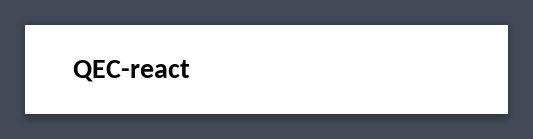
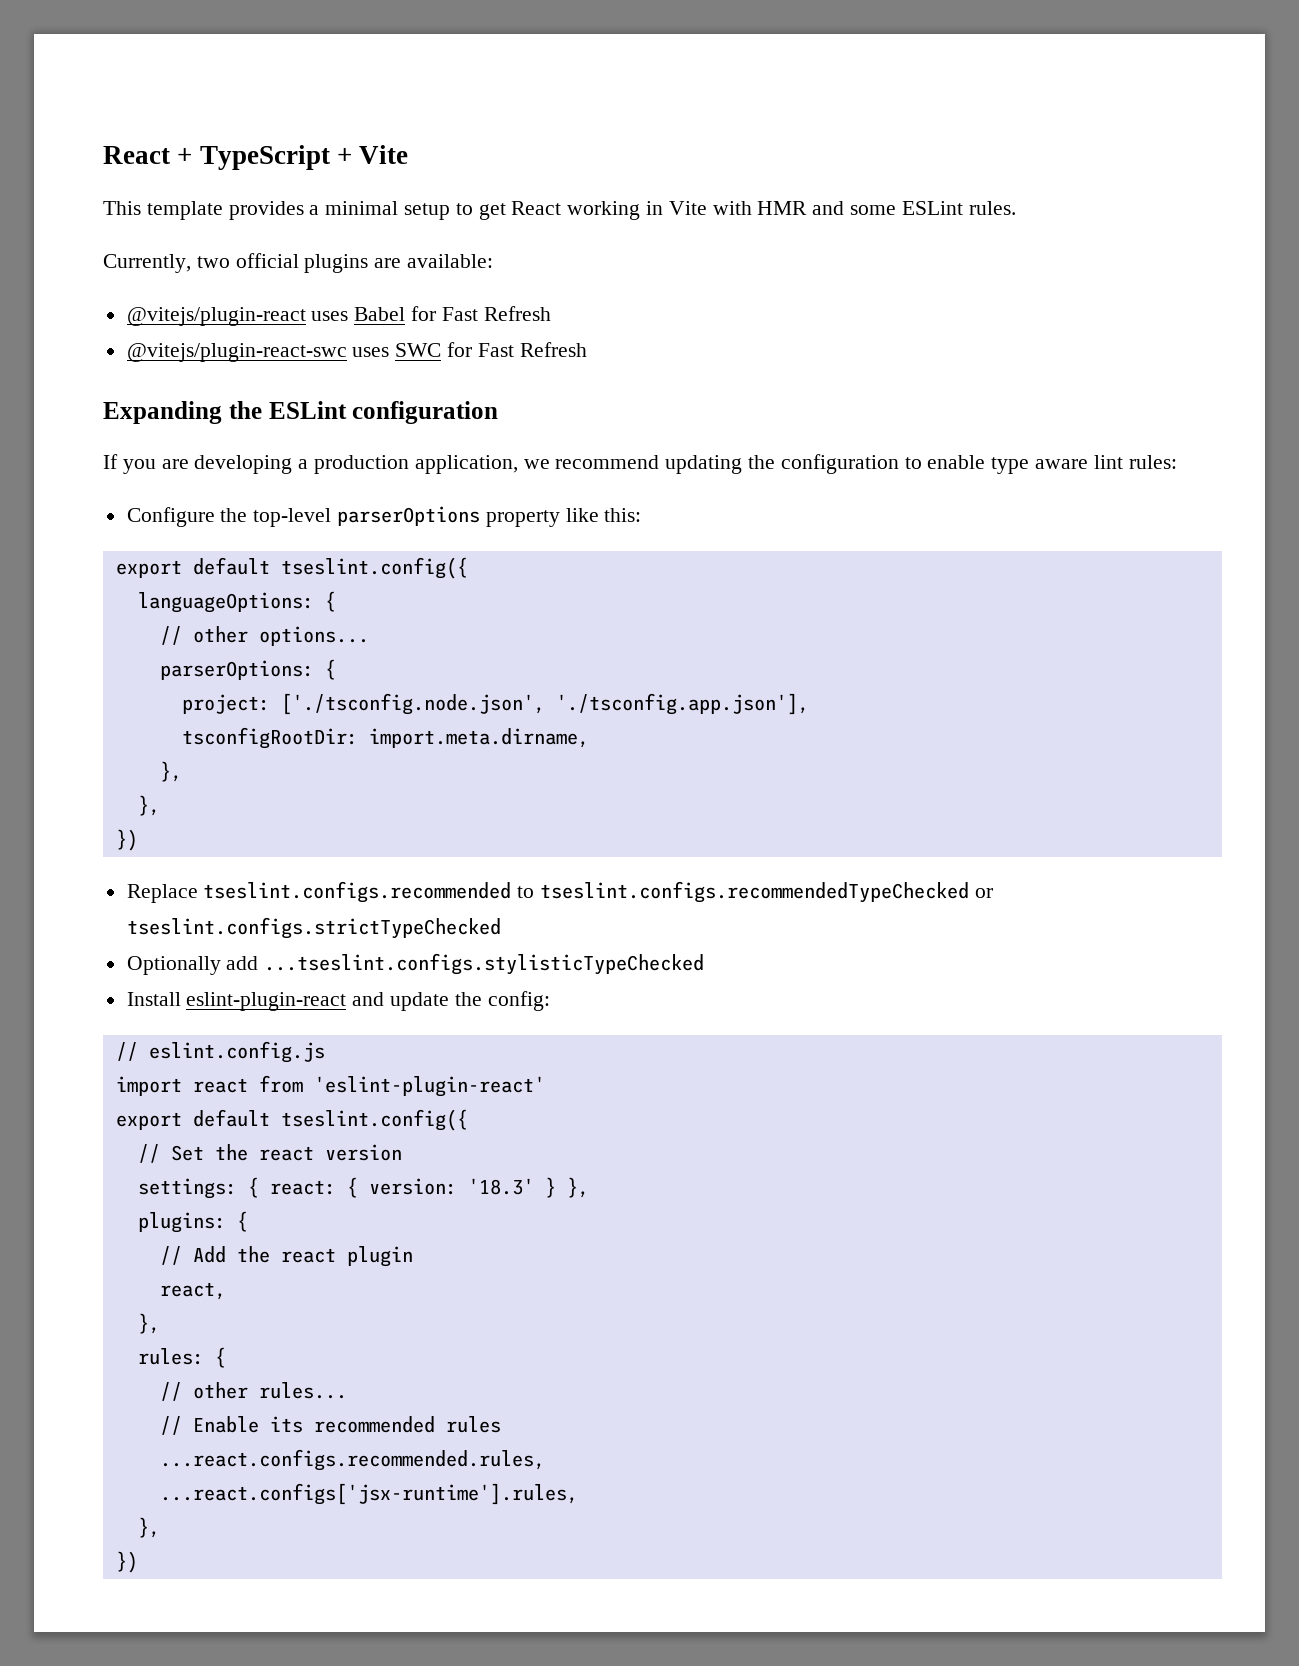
- QEC-react
+ React + TypeScript + Vite
+ This template provides a minimal setup to get React working in Vite with HMR and some ESLint rules.
+ Currently, two official plugins are available:
+ @vitejs/plugin-react uses Babel for Fast Refresh
+ @vitejs/plugin-react-swc uses SWC for Fast Refresh
+ Expanding the ESLint configuration
+ If you are developing a production application, we recommend updating the configuration to enable type aware lint rules:
+ Configure the top-level parserOptions property like this:
+ export default tseslint.config({
+ languageOptions: {
+ // other options...
+ parserOptions: {
+ project: ['./tsconfig.node.json', './tsconfig.app.json'],
+ tsconfigRootDir: import.meta.dirname,
+ },
+ },
+ })
+ Replace tseslint.configs.recommended to tseslint.configs.recommendedTypeChecked or tseslint.configs.strictTypeChecked
+ Optionally add ...tseslint.configs.stylisticTypeChecked
+ Install eslint-plugin-react and update the config:
+ // eslint.config.js
+ import react from 'eslint-plugin-react'
+ export default tseslint.config({
+ // Set the react version
+ settings: { react: { version: '18.3' } },
+ plugins: {
+ // Add the react plugin
+ react,
+ },
+ rules: {
+ // other rules...
+ // Enable its recommended rules
+ ...react.configs.recommended.rules,
+ ...react.configs['jsx-runtime'].rules,
+ },
+ })

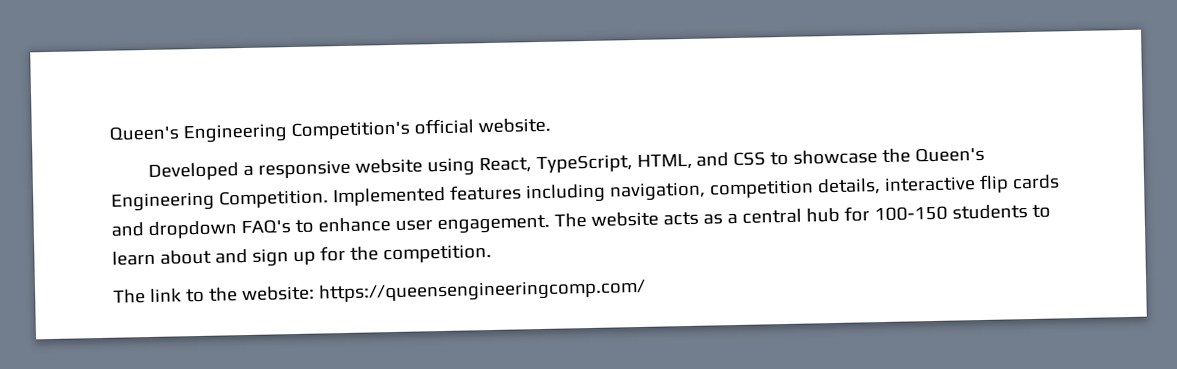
- React + TypeScript + Vite
- This template provides a minimal setup to get React working in Vite with HMR and some ESLint rules.
- Currently, two official plugins are available:
- @vitejs/plugin-react uses Babel for Fast Refresh
- @vitejs/plugin-react-swc uses SWC for Fast Refresh
- Expanding the ESLint configuration
- If you are developing a production application, we recommend updating the configuration to enable type aware lint rules:
- Configure the top-level parserOptions property like this:
- export default tseslint.config({
- languageOptions: {
- // other options...
- parserOptions: {
- project: ['./tsconfig.node.json', './tsconfig.app.json'],
- tsconfigRootDir: import.meta.dirname,
- },
- },
- })
- Replace tseslint.configs.recommended to tseslint.configs.recommendedTypeChecked or tseslint.configs.strictTypeChecked
- Optionally add ...tseslint.configs.stylisticTypeChecked
- Install eslint-plugin-react and update the config:
- // eslint.config.js
- import react from 'eslint-plugin-react'
- export default tseslint.config({
- // Set the react version
- settings: { react: { version: '18.3' } },
- plugins: {
- // Add the react plugin
- react,
- },
- rules: {
- // other rules...
- // Enable its recommended rules
- ...react.configs.recommended.rules,
- ...react.configs['jsx-runtime'].rules,
- },
- })
+ Queen's Engineering Competition's official website.
+ Developed a responsive website using React, TypeScript, HTML, and CSS to showcase the Queen's Engineering Competition. Implemented features including navigation, competition details, interactive flip cards and dropdown FAQ's to enhance user engagement. The website acts as a central hub for 100-150 students to learn about and sign up for the competition.
+ The link to the website: https://queensengineeringcomp.com/

